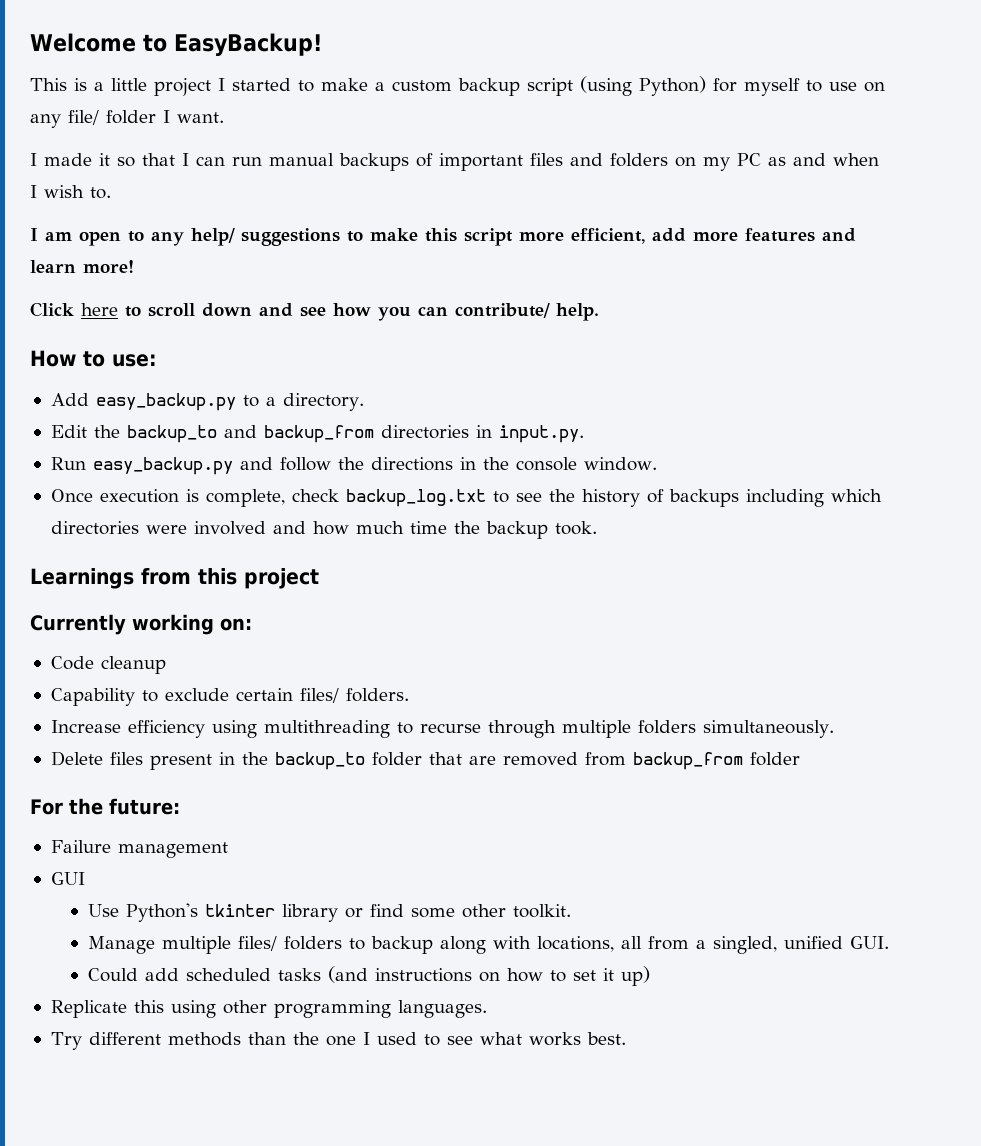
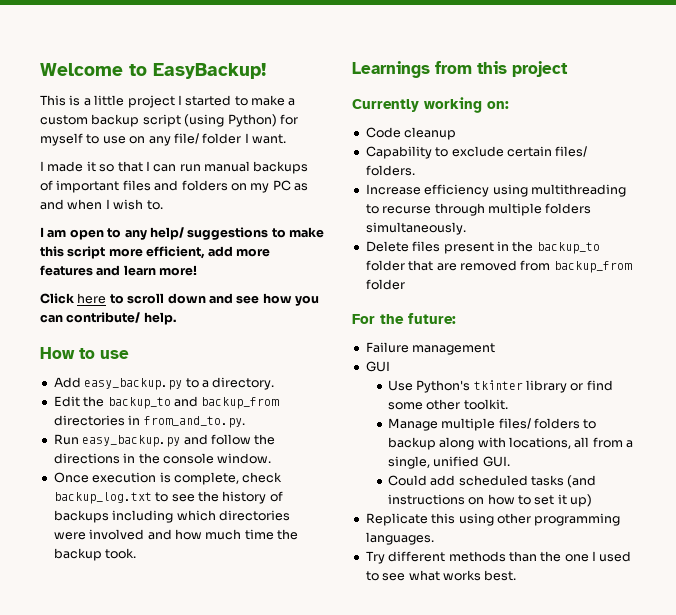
- How to use:
+ How to use
- Edit the backup_to and backup_from directories in input.py.
+ Edit the backup_to and backup_from directories in from_and_to.py.
- Manage multiple files/ folders to backup along with locations, all from a singled, unified GUI.
+ Manage multiple files/ folders to backup along with locations, all from a single, unified GUI.

